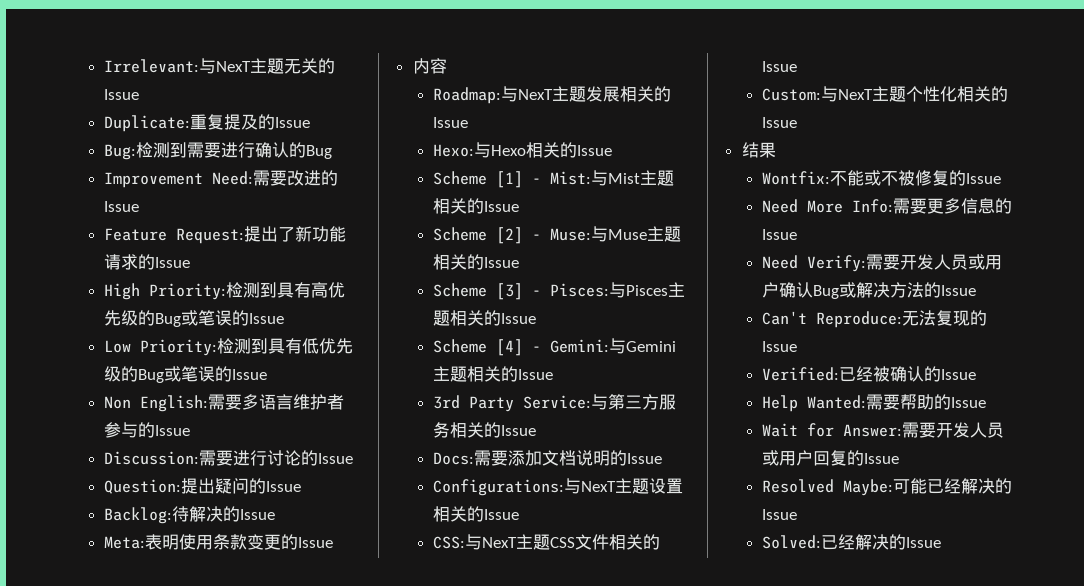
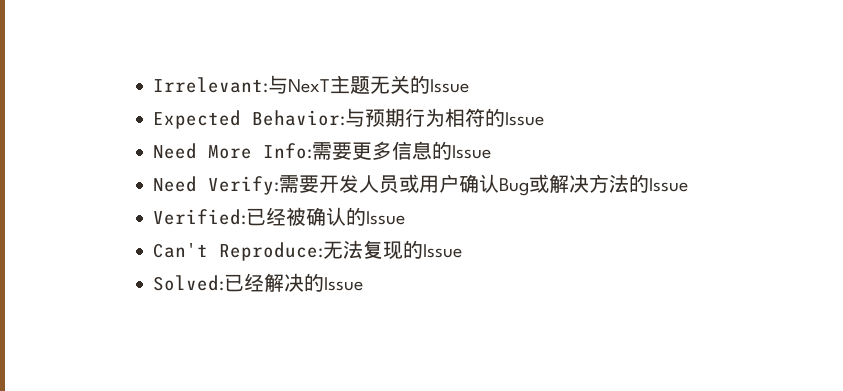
- Duplicate:重复提及的Issue
- Bug:检测到需要进行确认的Bug
- Improvement Need:需要改进的Issue
- Feature Request:提出了新功能请求的Issue
- High Priority:检测到具有高优先级的Bug或笔误的Issue
- Low Priority:检测到具有低优先级的Bug或笔误的Issue
- Non English:需要多语言维护者参与的Issue
- Discussion:需要进行讨论的Issue
- Question:提出疑问的Issue
- Backlog:待解决的Issue
- Meta:表明使用条款变更的Issue
- 内容
- Roadmap:与NexT主题发展相关的Issue
- Hexo:与Hexo相关的Issue
- Scheme [1] - Mist:与Mist主题相关的Issue
- Scheme [2] - Muse:与Muse主题相关的Issue
- Scheme [3] - Pisces:与Pisces主题相关的Issue
- Scheme [4] - Gemini:与Gemini主题相关的Issue
- 3rd Party Service:与第三方服务相关的Issue
- Docs:需要添加文档说明的Issue
- Configurations:与NexT主题设置相关的Issue
- CSS:与NexT主题CSS文件相关的Issue
- Custom:与NexT主题个性化相关的Issue
- 结果
- Wontfix:不能或不被修复的Issue
+ Expected Behavior:与预期行为相符的Issue
- Can't Reproduce:无法复现的Issue
- Help Wanted:需要帮助的Issue
- Wait for Answer:需要开发人员或用户回复的Issue
- Resolved Maybe:可能已经解决的Issue
+ Can't Reproduce:无法复现的Issue

